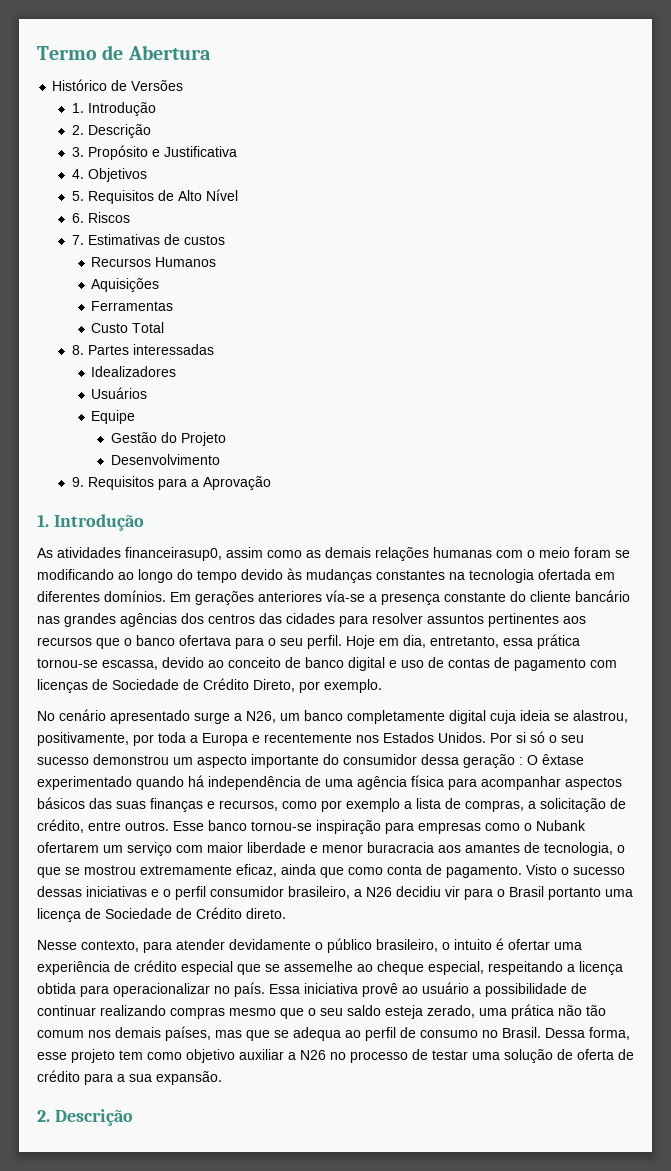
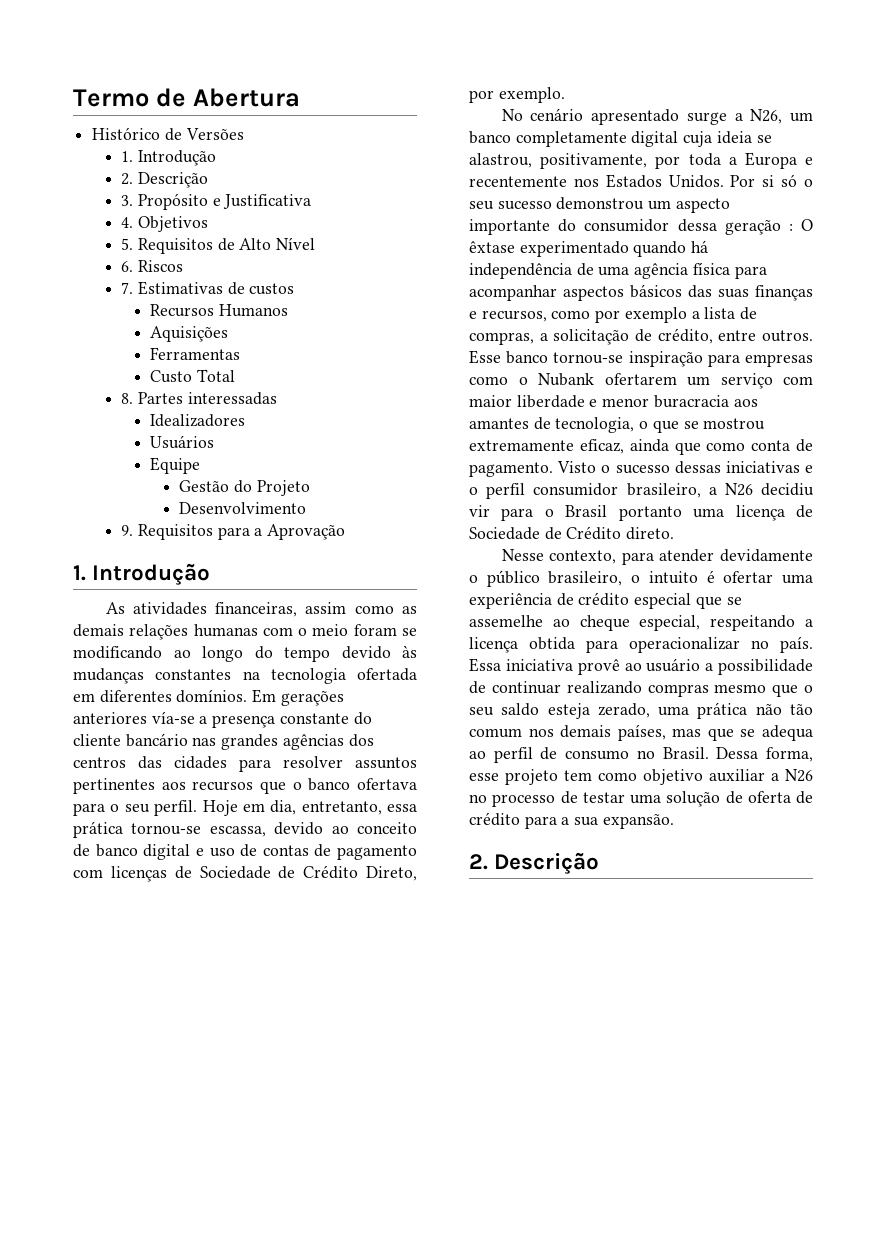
- As atividades financeirasup0, assim como as demais relações humanas com o meio foram se modificando ao longo do tempo devido às mudanças constantes na tecnologia ofertada em diferentes domínios.
+ As atividades financeiras, assim como as demais relações humanas com o meio foram se modificando ao longo do tempo devido às mudanças constantes na tecnologia ofertada em diferentes domínios.

